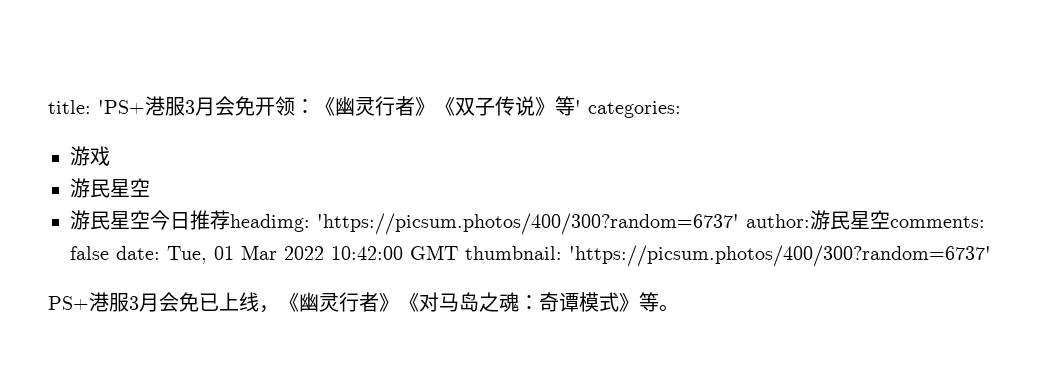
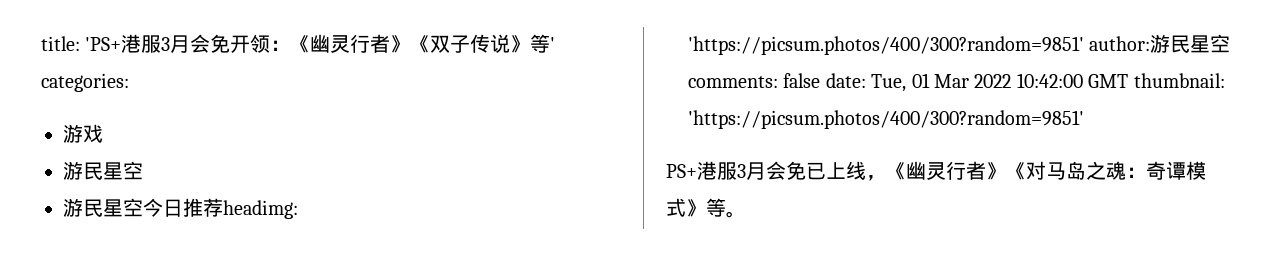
- 游民星空今日推荐headimg: 'https://picsum.photos/400/300?random=6737' author:游民星空comments: false date: Tue, 01 Mar 2022 10:42:00 GMT thumbnail: 'https://picsum.photos/400/300?random=6737'
+ 游民星空今日推荐headimg: 'https://picsum.photos/400/300?random=9851' author:游民星空comments: false date: Tue, 01 Mar 2022 10:42:00 GMT thumbnail: 'https://picsum.photos/400/300?random=9851'

